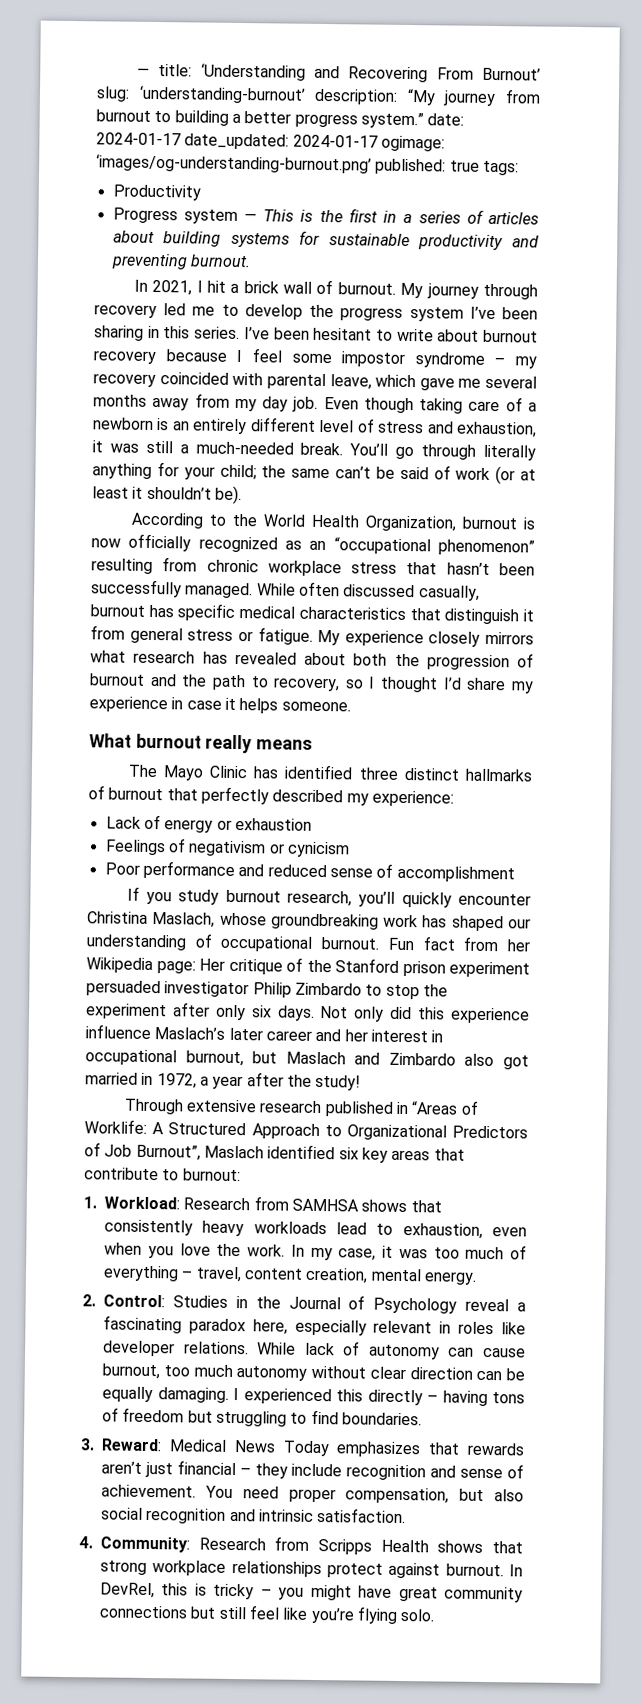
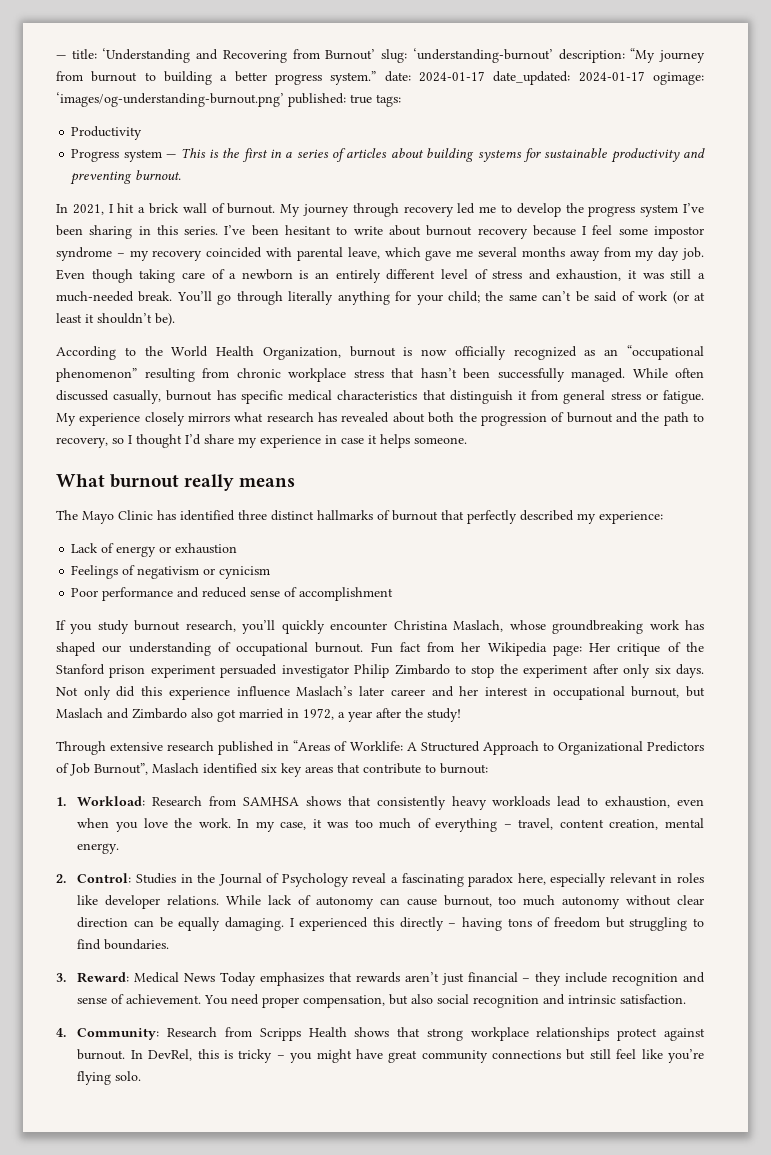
- — title: ‘Understanding and Recovering From Burnout’ slug: ‘understanding-burnout’ description: “My journey from burnout to building a better progress system.” date: 2024-01-17 date_updated: 2024-01-17 ogimage: ‘images/og-understanding-burnout.png’ published: true tags:
+ — title: ‘Understanding and Recovering from Burnout’ slug: ‘understanding-burnout’ description: “My journey from burnout to building a better progress system.” date: 2024-01-17 date_updated: 2024-01-17 ogimage: ‘images/og-understanding-burnout.png’ published: true tags:

